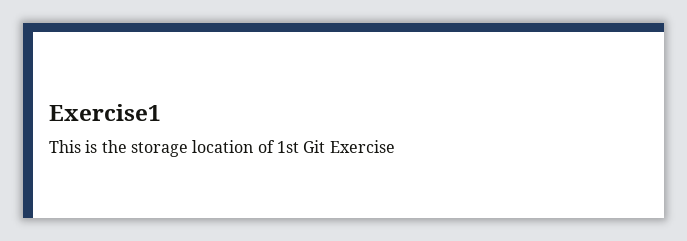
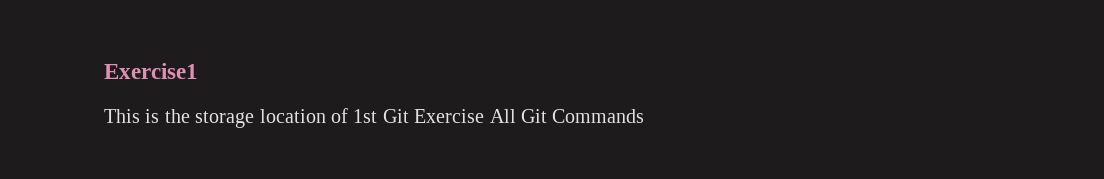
- This is the storage location of 1st Git Exercise
+ This is the storage location of 1st Git Exercise All Git Commands

